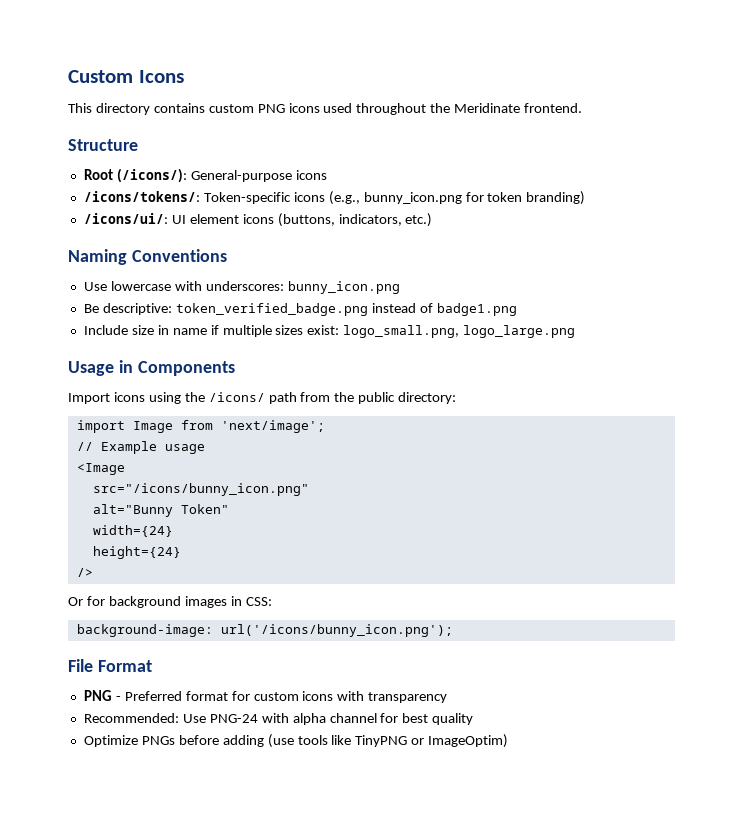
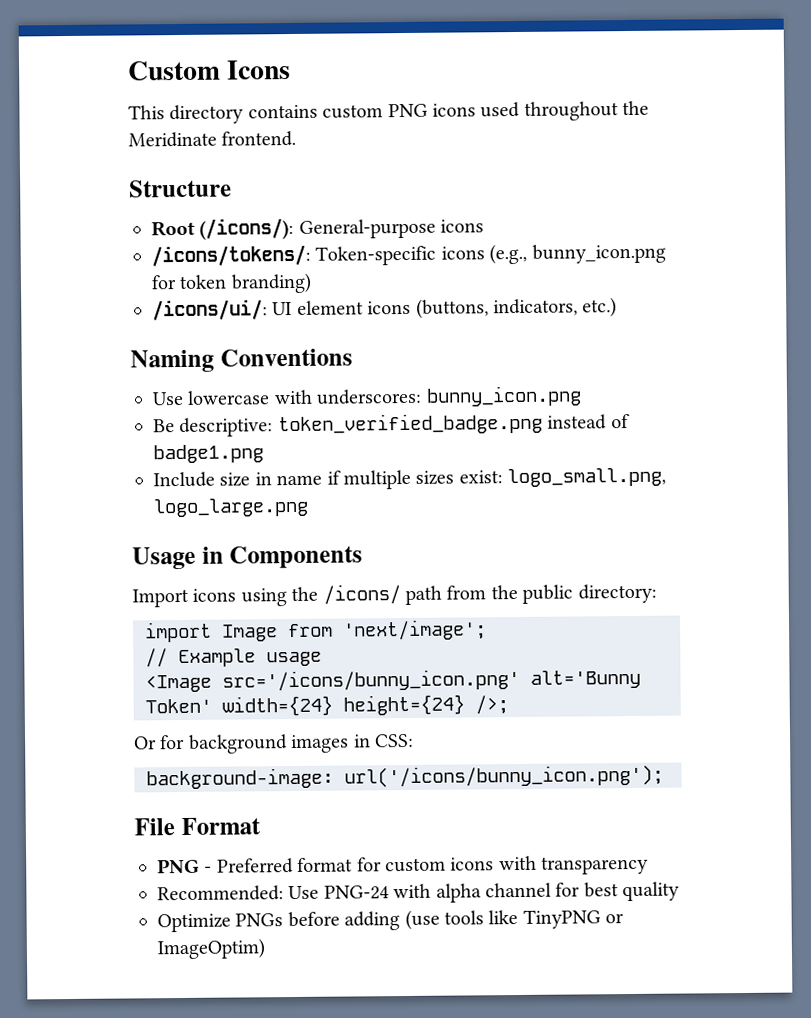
- <Image
- src="/icons/bunny_icon.png"
- alt="Bunny Token"
- width={24}
- height={24}
- />
+ <Image src='/icons/bunny_icon.png' alt='Bunny Token' width={24} height={24} />;

